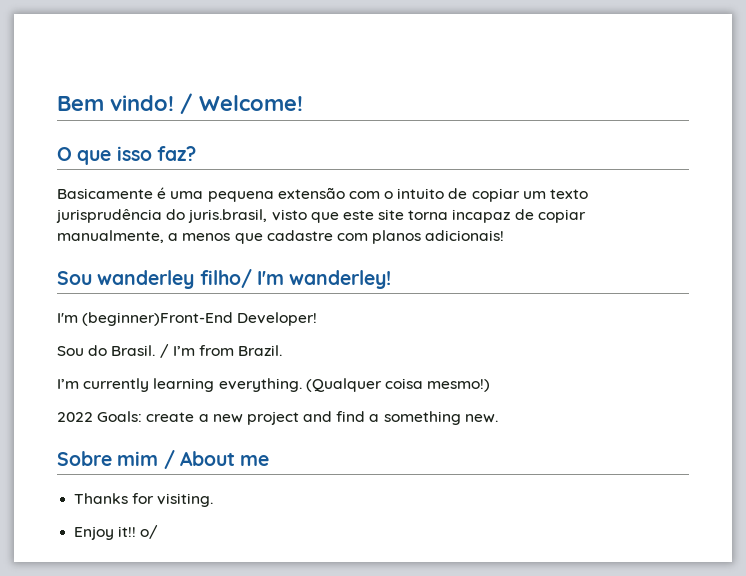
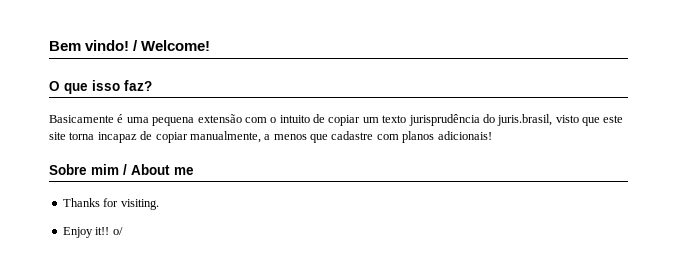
- Sou wanderley filho/ I'm wanderley!
- I'm (beginner)Front-End Developer!
- Sou do Brasil. / I’m from Brazil.
- I’m currently learning everything. (Qualquer coisa mesmo!)
- 2022 Goals: create a new project and find a something new.

